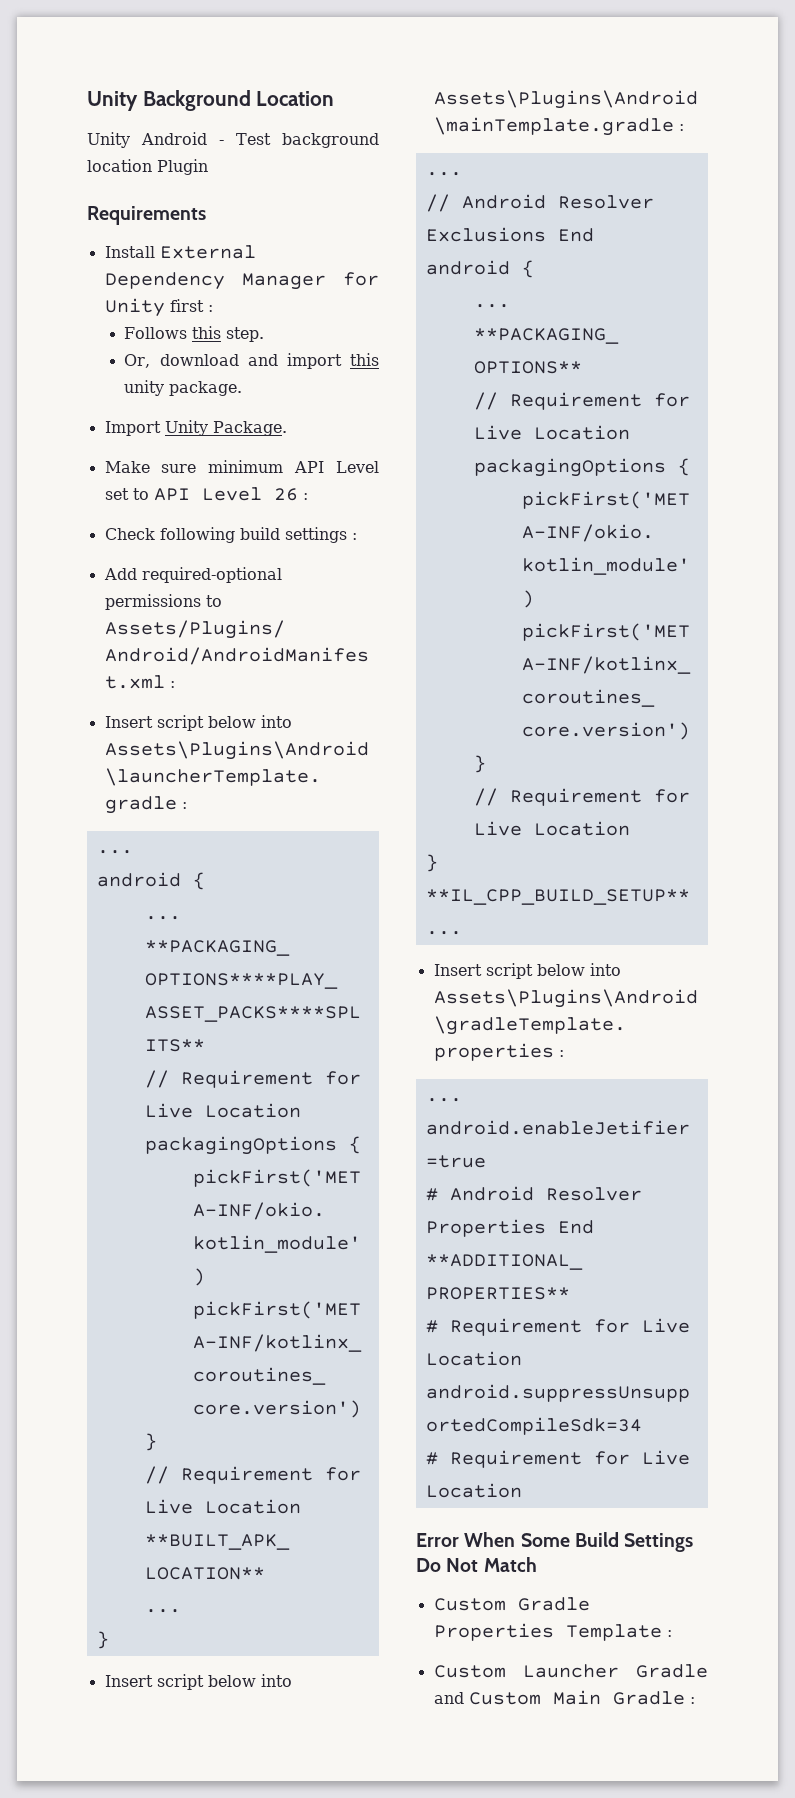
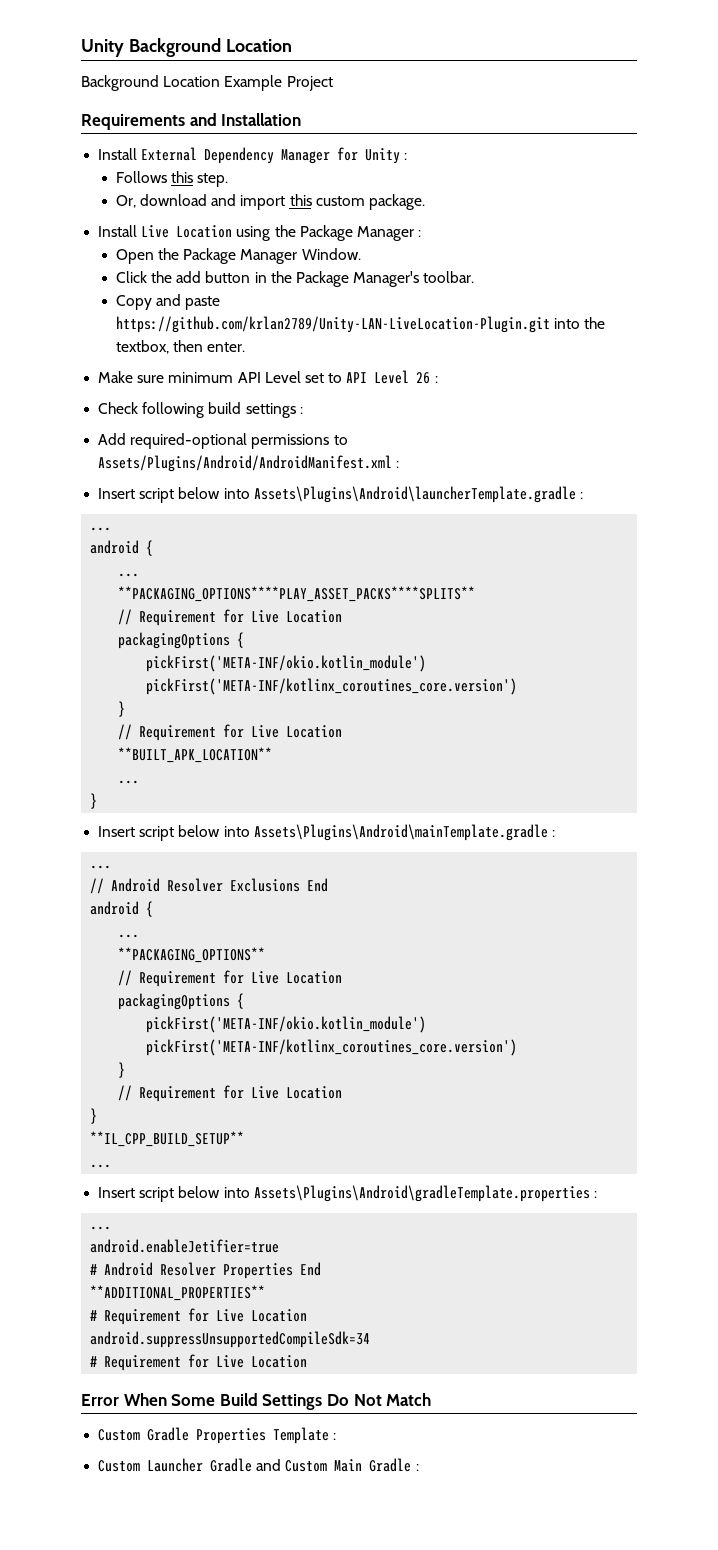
- Unity Android - Test background location Plugin
+ Background Location Example Project
- Requirements
+ Requirements and Installation
- Install External Dependency Manager for Unity first :
+ Install External Dependency Manager for Unity :
- Or, download and import this unity package.
+ Or, download and import this custom package.
- Import Unity Package.
+ Install Live Location using the Package Manager :
+ Open the Package Manager Window.
+ Click the add button in the Package Manager's toolbar.
+ Copy and paste https://github.com/krlan2789/Unity-LAN-LiveLocation-Plugin.git into the textbox, then enter.

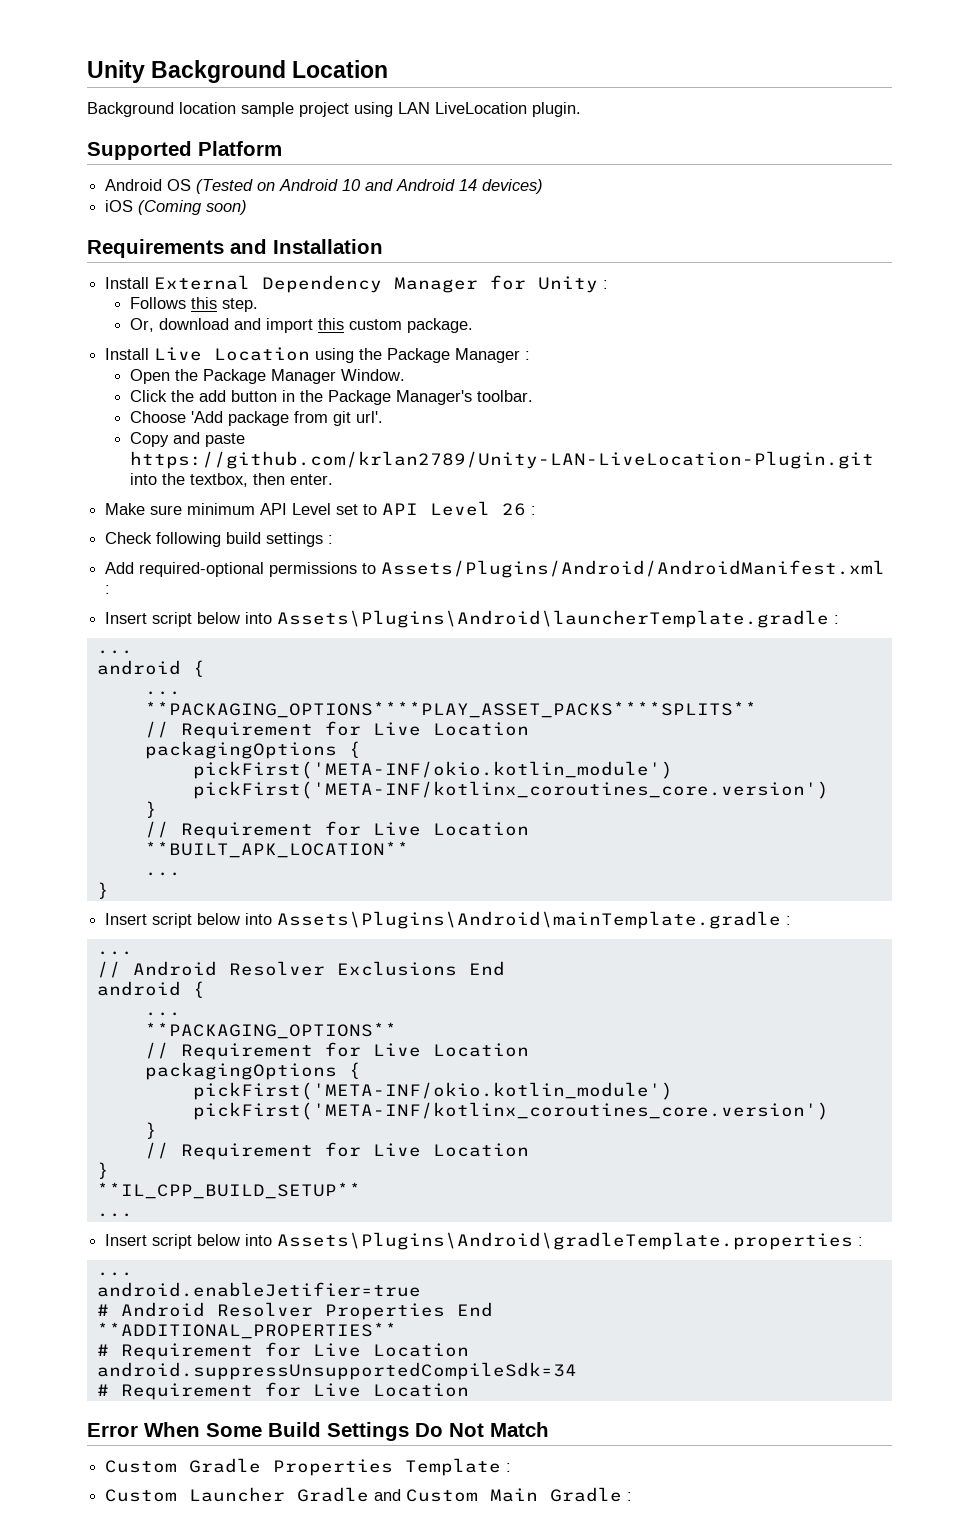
- Background Location Example Project
+ Background location sample project using LAN LiveLocation plugin.
+ Supported Platform
+ Android OS (Tested on Android 10 and Android 14 devices)
+ iOS (Coming soon)
+ Choose 'Add package from git url'.

